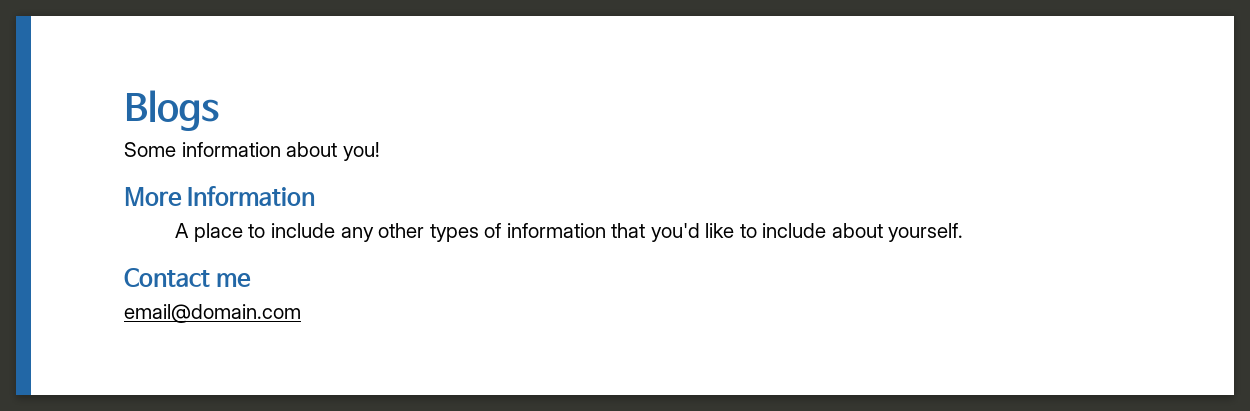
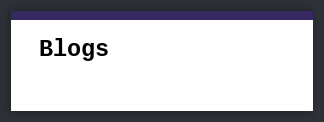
- Some information about you!
- More Information
- A place to include any other types of information that you'd like to include about yourself.
- Contact me
- email@domain.com

